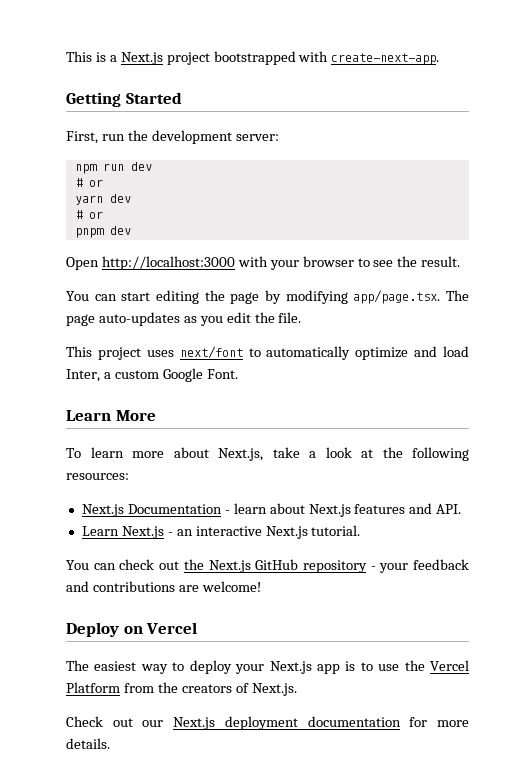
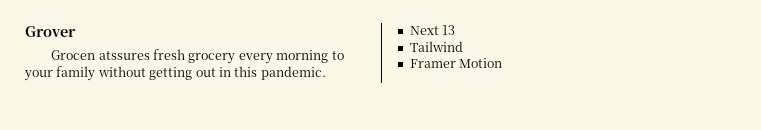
- This is a Next.js project bootstrapped with create-next-app.
- Getting Started
- First, run the development server:
- npm run dev
- # or
- yarn dev
- # or
- pnpm dev
- Open http://localhost:3000 with your browser to see the result.
- You can start editing the page by modifying app/page.tsx. The page auto-updates as you edit the file.
- This project uses next/font to automatically optimize and load Inter, a custom Google Font.
- Learn More
- To learn more about Next.js, take a look at the following resources:
- Next.js Documentation - learn about Next.js features and API.
- Learn Next.js - an interactive Next.js tutorial.
- You can check out the Next.js GitHub repository - your feedback and contributions are welcome!
- Deploy on Vercel
- The easiest way to deploy your Next.js app is to use the Vercel Platform from the creators of Next.js.
- Check out our Next.js deployment documentation for more details.
+ Grover
+ Grocen atssures fresh grocery every morning to your family without getting out in this pandemic.
+ Next 13
+ Tailwind
+ Framer Motion

